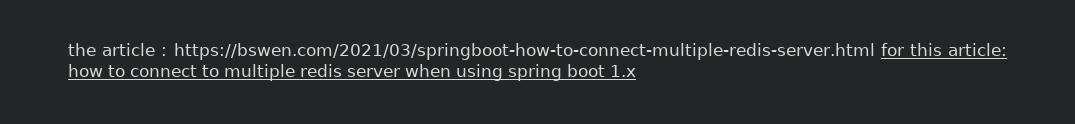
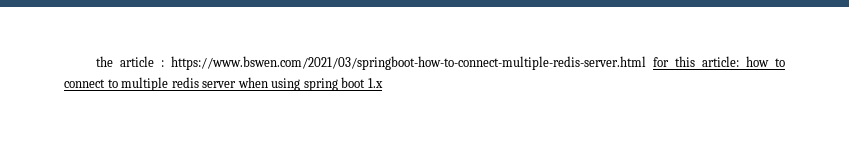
- the article : https://bswen.com/2021/03/springboot-how-to-connect-multiple-redis-server.html for this article: how to connect to multiple redis server when using spring boot 1.x
+ the article : https://www.bswen.com/2021/03/springboot-how-to-connect-multiple-redis-server.html for this article: how to connect to multiple redis server when using spring boot 1.x

